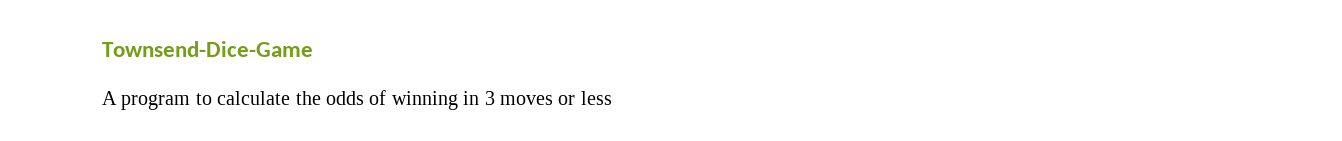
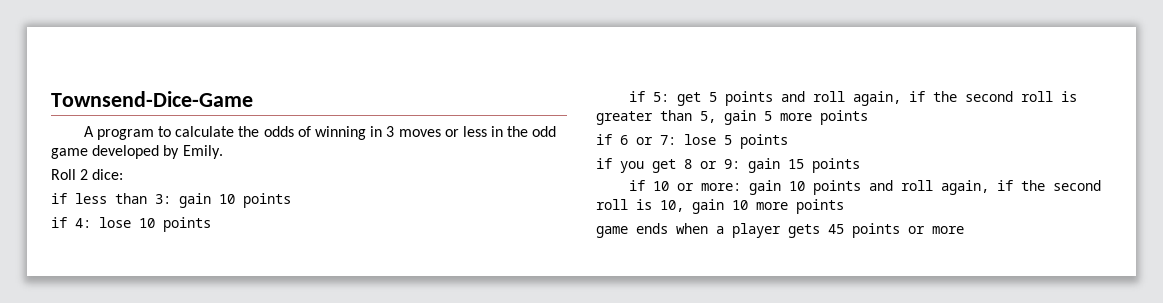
- A program to calculate the odds of winning in 3 moves or less
+ A program to calculate the odds of winning in 3 moves or less in the odd game developed by Emily.
+ Roll 2 dice:
+ if less than 3: gain 10 points
+ if 4: lose 10 points
+ if 5: get 5 points and roll again, if the second roll is greater than 5, gain 5 more points
+ if 6 or 7: lose 5 points
+ if you get 8 or 9: gain 15 points
+ if 10 or more: gain 10 points and roll again, if the second roll is 10, gain 10 more points
+ game ends when a player gets 45 points or more

